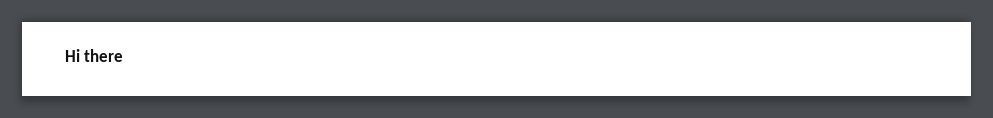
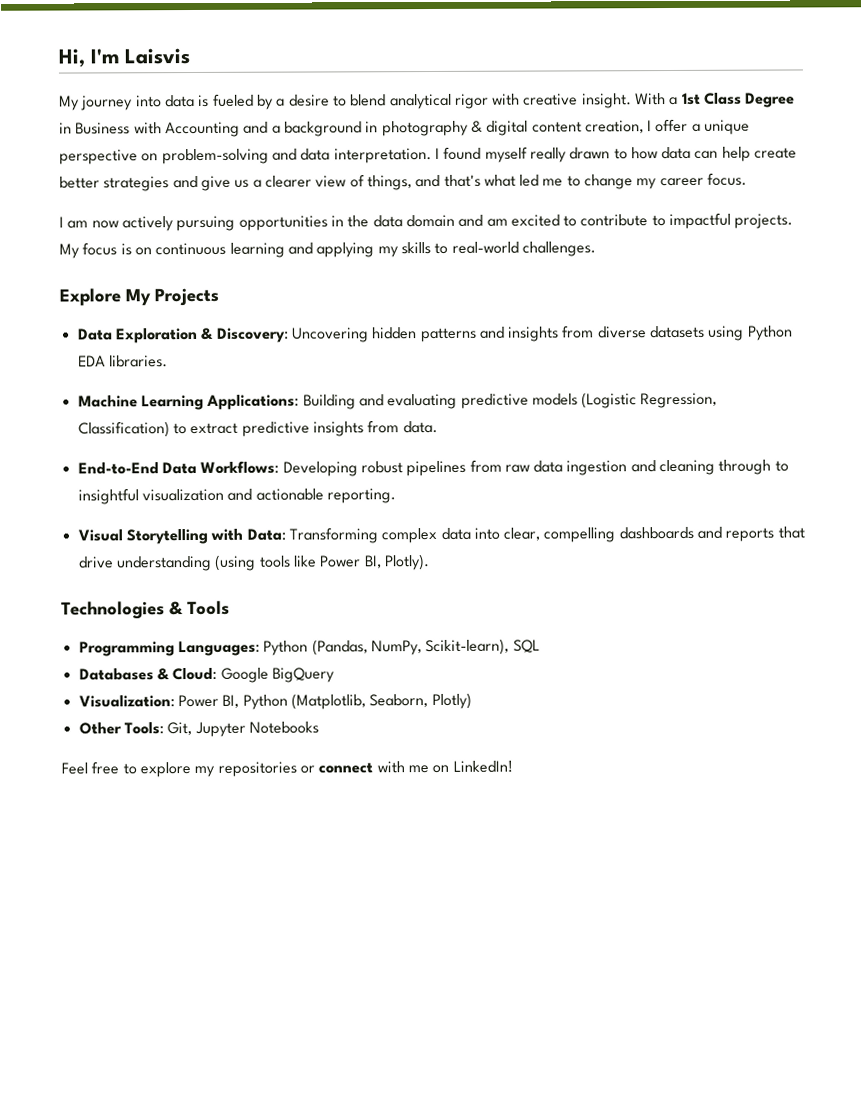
- Hi there
+ Hi, I'm Laisvis
+ My journey into data is fueled by a desire to blend analytical rigor with creative insight. With a 1st Class Degree in Business with Accounting and a background in photography & digital content creation, I offer a unique perspective on problem-solving and data interpretation. I found myself really drawn to how data can help create better strategies and give us a clearer view of things, and that's what led me to change my career focus.
+ I am now actively pursuing opportunities in the data domain and am excited to contribute to impactful projects. My focus is on continuous learning and applying my skills to real-world challenges.
+ Explore My Projects
+ Data Exploration & Discovery: Uncovering hidden patterns and insights from diverse datasets using Python EDA libraries.
+ Machine Learning Applications: Building and evaluating predictive models (Logistic Regression, Classification) to extract predictive insights from data.
+ End-to-End Data Workflows: Developing robust pipelines from raw data ingestion and cleaning through to insightful visualization and actionable reporting.
+ Visual Storytelling with Data: Transforming complex data into clear, compelling dashboards and reports that drive understanding (using tools like Power BI, Plotly).
+ Technologies & Tools
+ Programming Languages: Python (Pandas, NumPy, Scikit-learn), SQL
+ Databases & Cloud: Google BigQuery
+ Visualization: Power BI, Python (Matplotlib, Seaborn, Plotly)
+ Other Tools: Git, Jupyter Notebooks
+ Feel free to explore my repositories or connect with me on LinkedIn!

